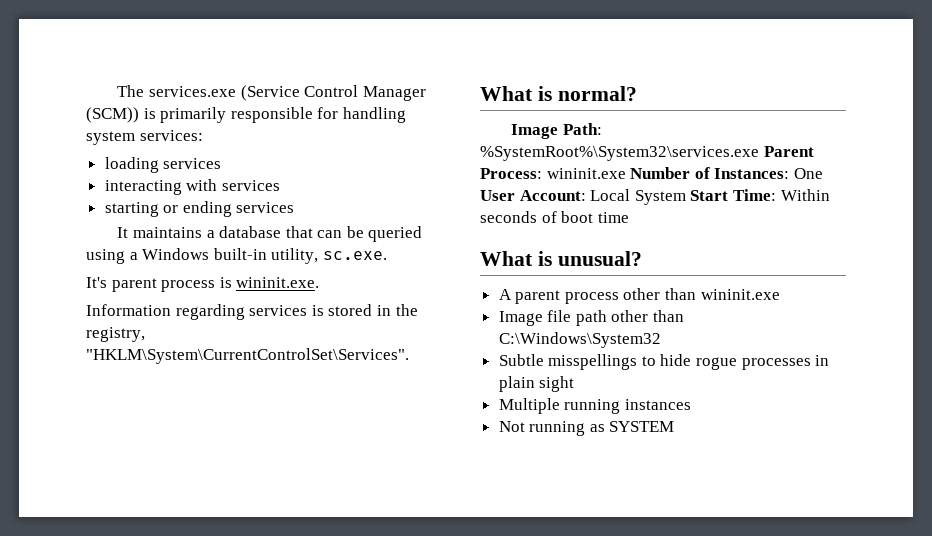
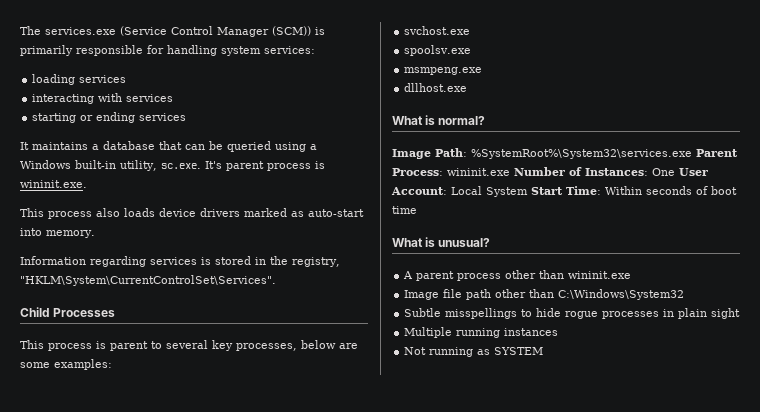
- It maintains a database that can be queried using a Windows built-in utility, sc.exe.
- It's parent process is wininit.exe.
+ It maintains a database that can be queried using a Windows built-in utility, sc.exe. It's parent process is wininit.exe.
+ This process also loads device drivers marked as auto-start into memory.
+ Child Processes
+ This process is parent to several key processes, below are some examples:
+ svchost.exe
+ spoolsv.exe
+ msmpeng.exe
+ dllhost.exe

